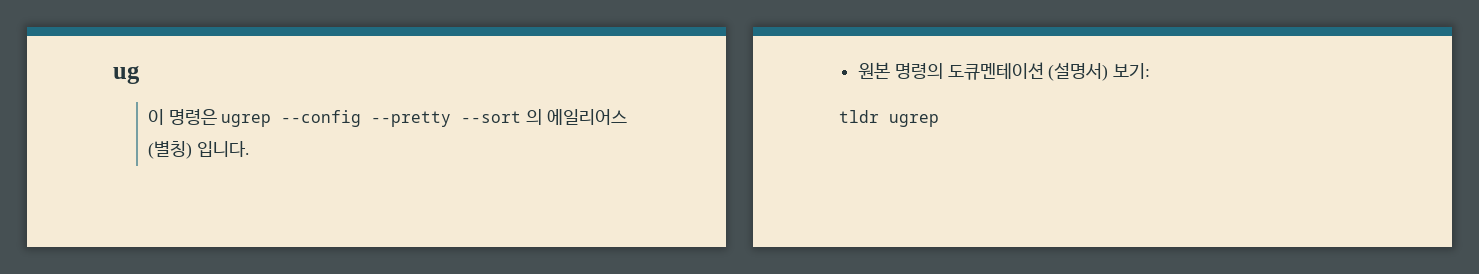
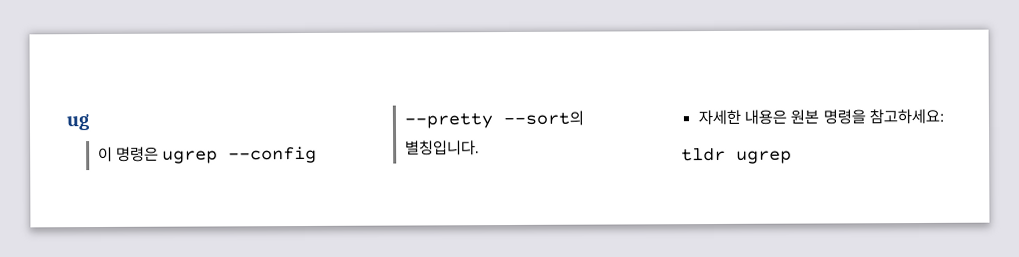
- 이 명령은 ugrep --config --pretty --sort 의 에일리어스 (별칭) 입니다.
- 원본 명령의 도큐멘테이션 (설명서) 보기:
+ 이 명령은 ugrep --config --pretty --sort의 별칭입니다.
+ 자세한 내용은 원본 명령을 참고하세요:

